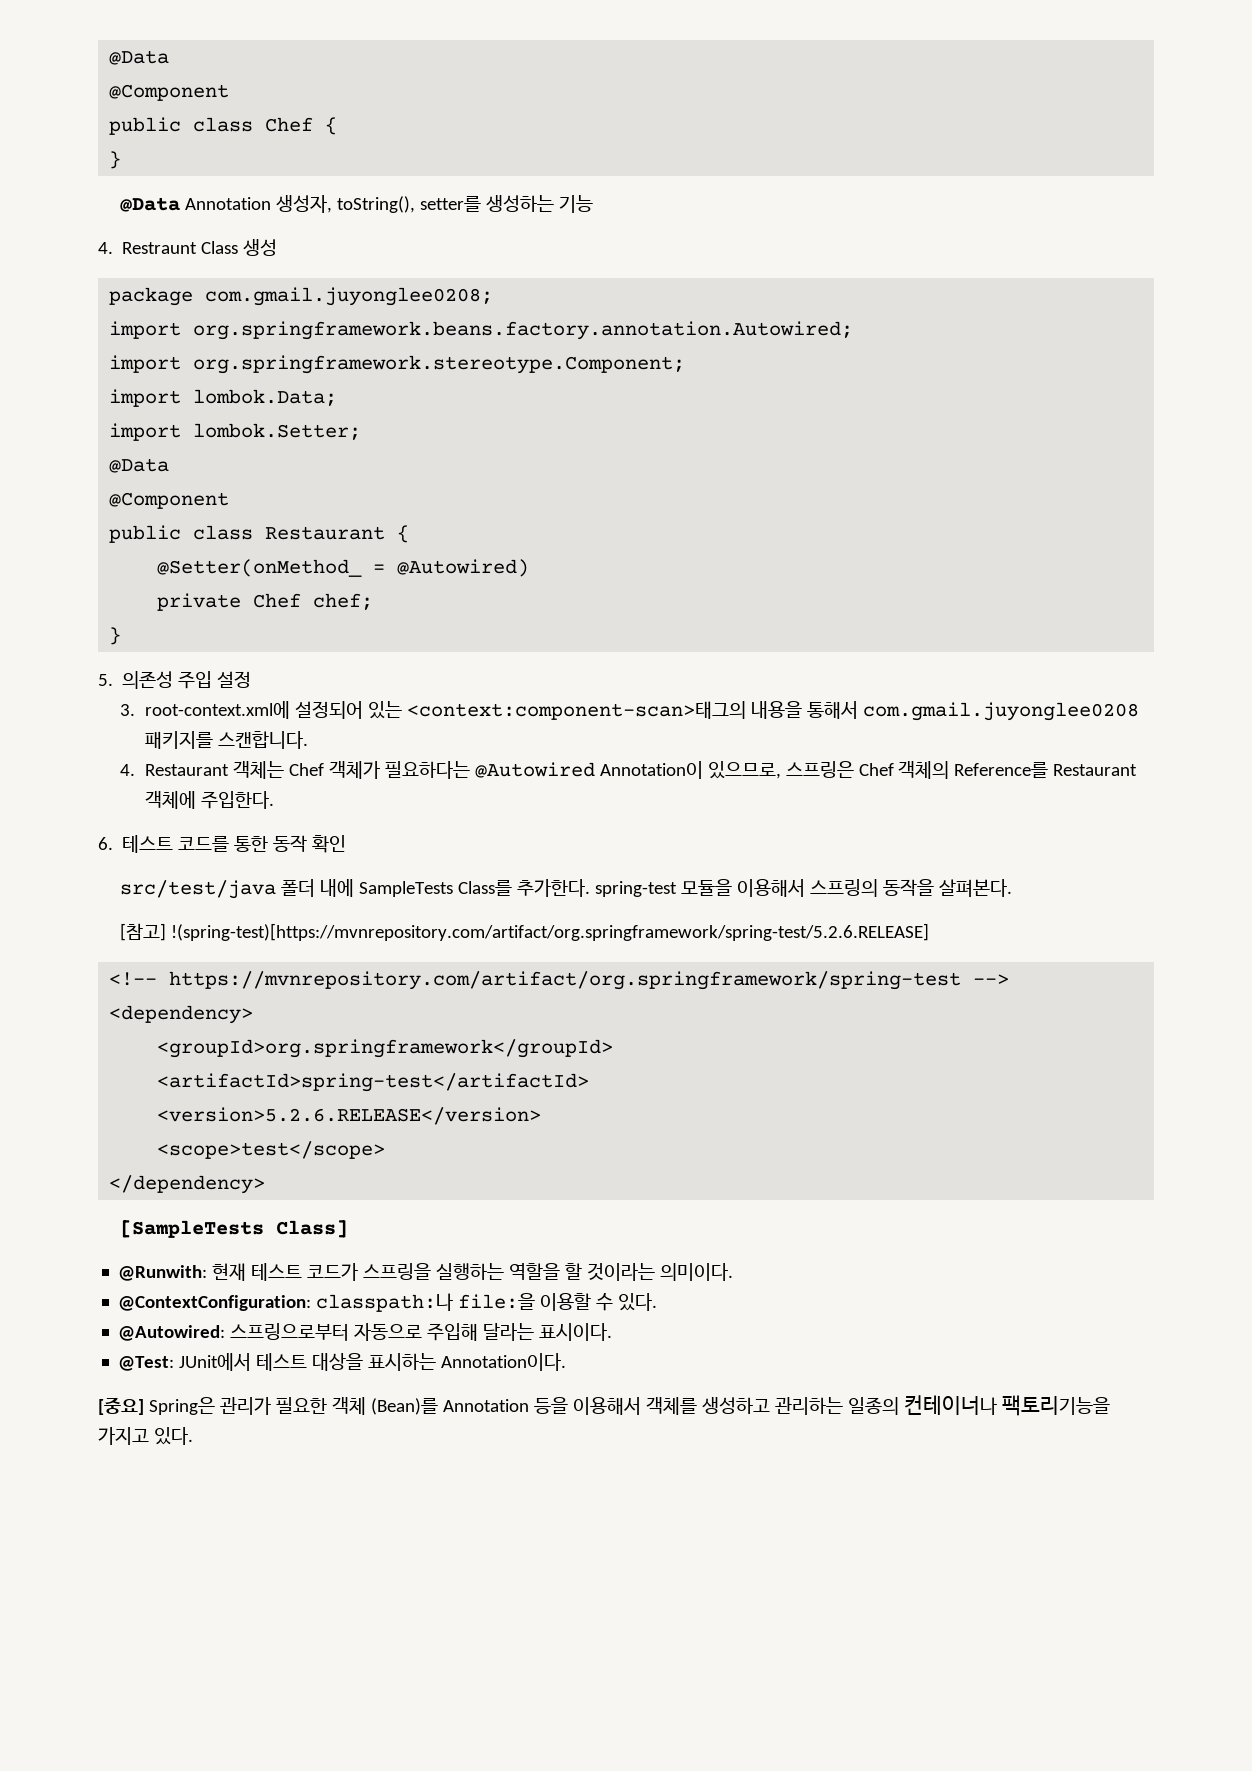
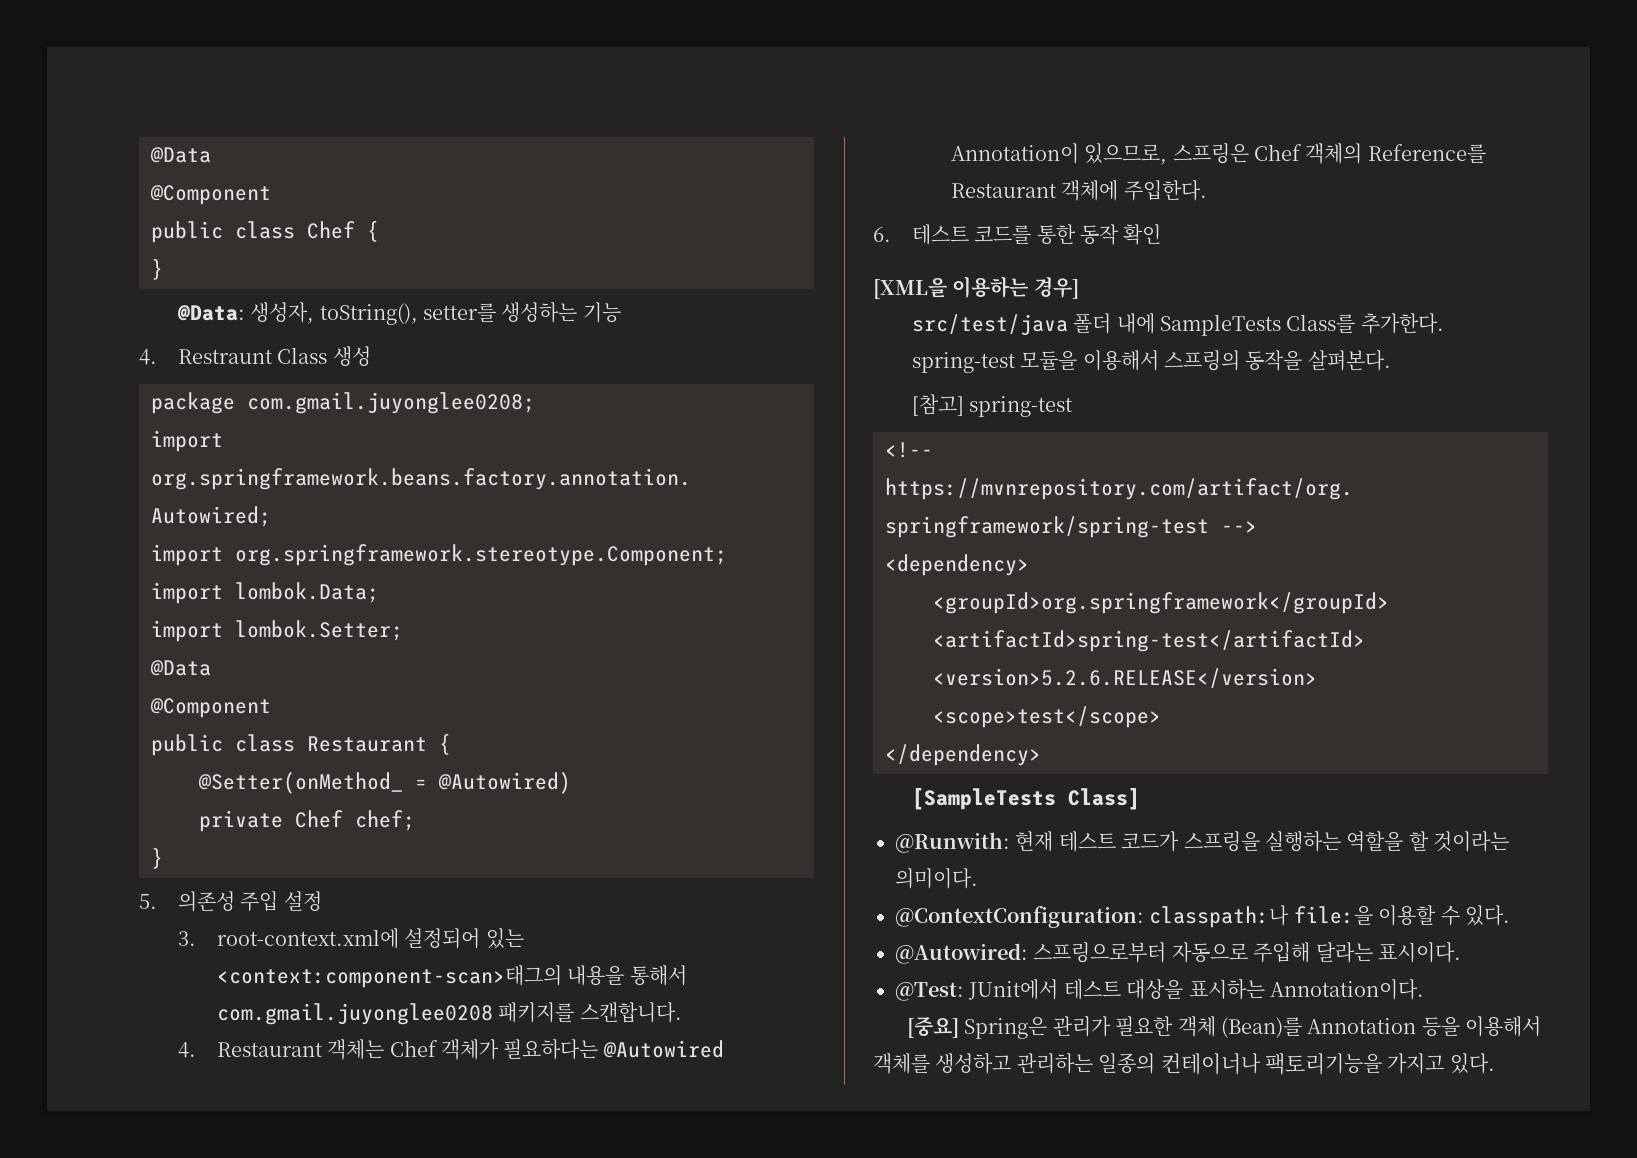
- @Data Annotation 생성자, toString(), setter를 생성하는 기능
+ @Data: 생성자, toString(), setter를 생성하는 기능
+ [XML을 이용하는 경우]
- [참고] !(spring-test)[https://mvnrepository.com/artifact/org.springframework/spring-test/5.2.6.RELEASE]
+ [참고] spring-test

